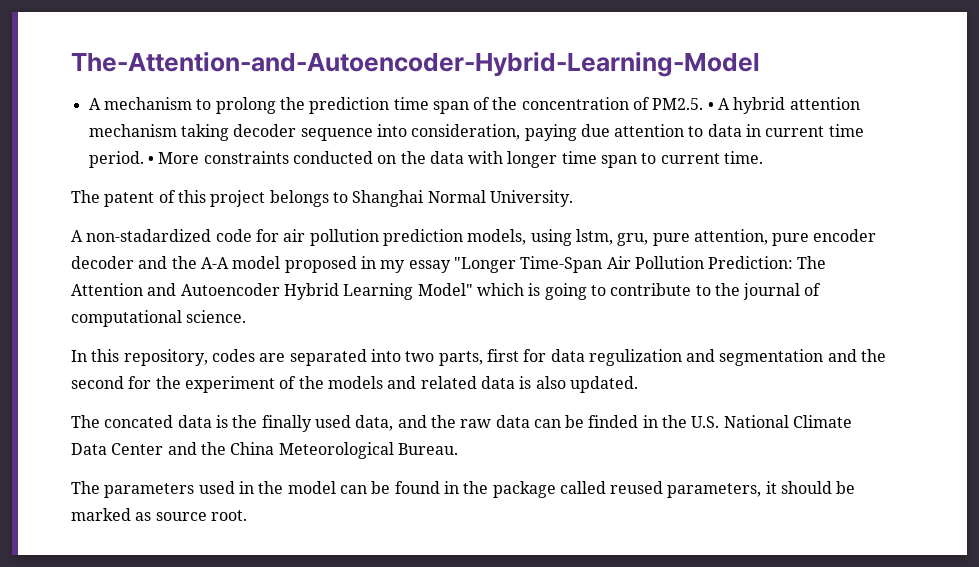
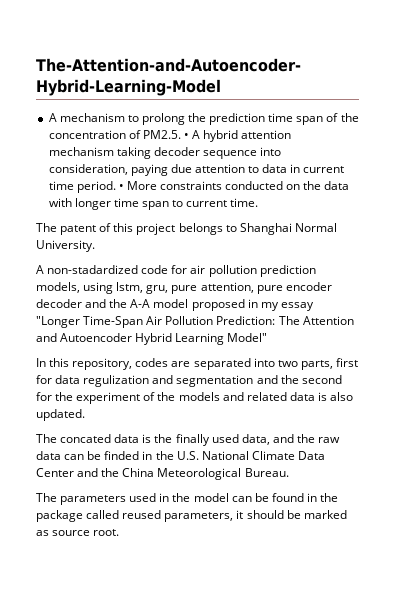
- A non-stadardized code for air pollution prediction models, using lstm, gru, pure attention, pure encoder decoder and the A-A model proposed in my essay "Longer Time-Span Air Pollution Prediction: The Attention and Autoencoder Hybrid Learning Model" which is going to contribute to the journal of computational science.
+ A non-stadardized code for air pollution prediction models, using lstm, gru, pure attention, pure encoder decoder and the A-A model proposed in my essay "Longer Time-Span Air Pollution Prediction: The Attention and Autoencoder Hybrid Learning Model"

